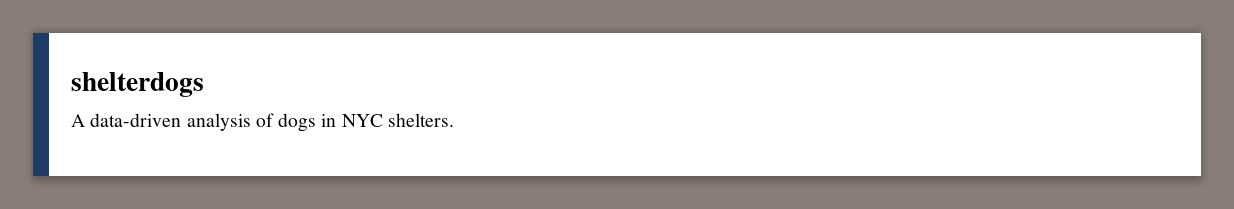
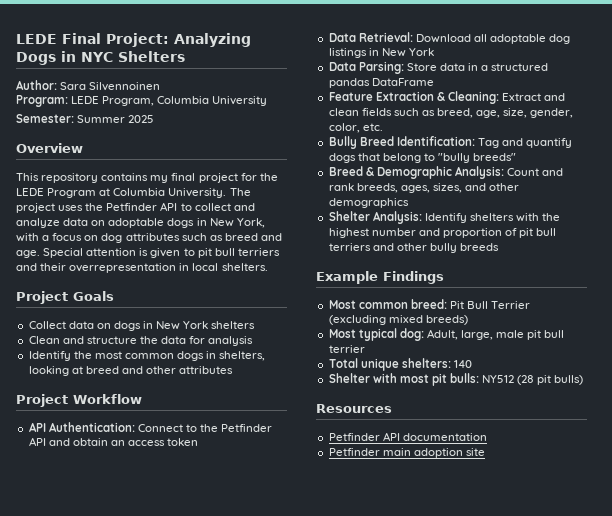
- shelterdogs
- A data-driven analysis of dogs in NYC shelters.
+ LEDE Final Project: Analyzing Dogs in NYC Shelters
+ Author: Sara Silvennoinen
+ Program: LEDE Program, Columbia University
+ Semester: Summer 2025
+ Overview
+ This repository contains my final project for the LEDE Program at Columbia University. The project uses the Petfinder API to collect and analyze data on adoptable dogs in New York, with a focus on dog attributes such as breed and age. Special attention is given to pit bull terriers and their overrepresentation in local shelters.
+ Project Goals
+ Collect data on dogs in New York shelters
+ Clean and structure the data for analysis
+ Identify the most common dogs in shelters, looking at breed and other attributes
+ Project Workflow
+ API Authentication: Connect to the Petfinder API and obtain an access token
+ Data Retrieval: Download all adoptable dog listings in New York
+ Data Parsing: Store data in a structured pandas DataFrame
+ Feature Extraction & Cleaning: Extract and clean fields such as breed, age, size, gender, color, etc.
+ Bully Breed Identification: Tag and quantify dogs that belong to "bully breeds"
+ Breed & Demographic Analysis: Count and rank breeds, ages, sizes, and other demographics
+ Shelter Analysis: Identify shelters with the highest number and proportion of pit bull terriers and other bully breeds
+ Example Findings
+ Most common breed: Pit Bull Terrier (excluding mixed breeds)
+ Most typical dog: Adult, large, male pit bull terrier
+ Total unique shelters: 140
+ Shelter with most pit bulls: NY512 (28 pit bulls)
+ Resources
+ Petfinder API documentation
+ Petfinder main adoption site

